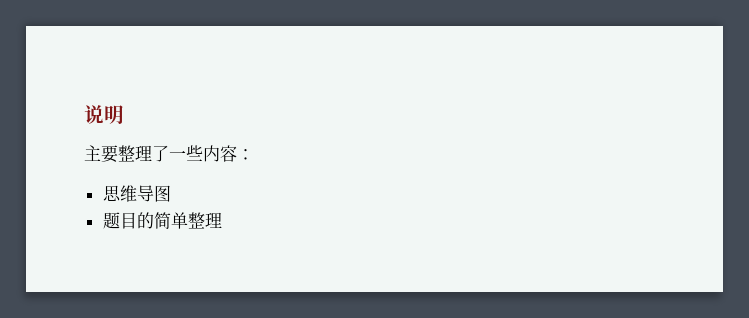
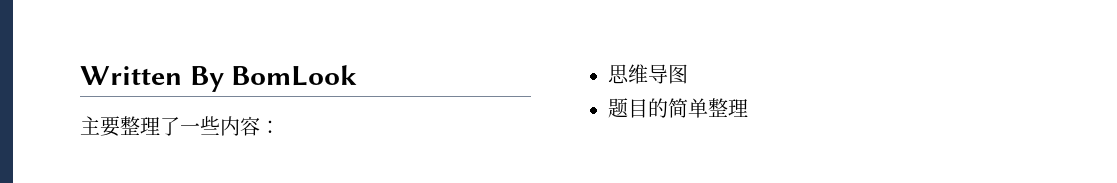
- 说明
+ Written By BomLook

